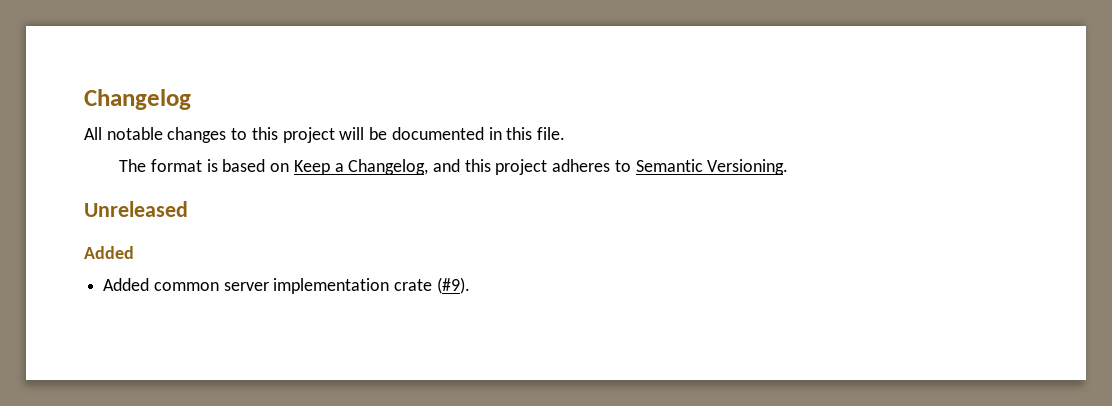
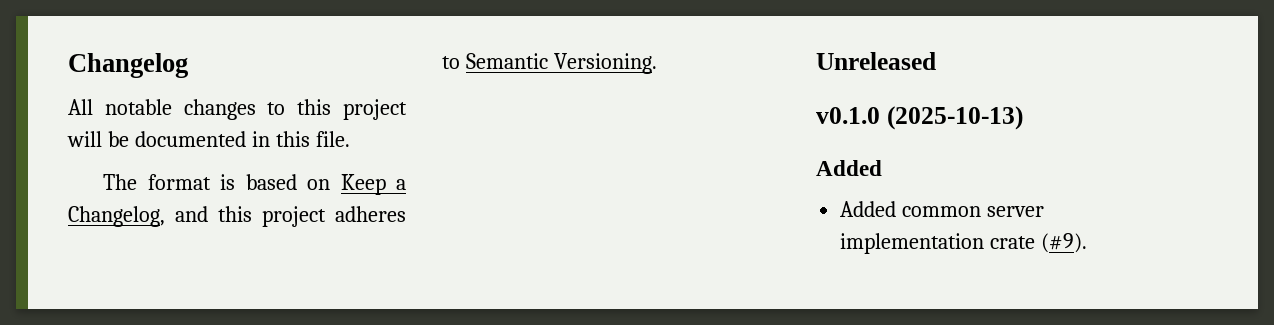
+ v0.1.0 (2025-10-13)

